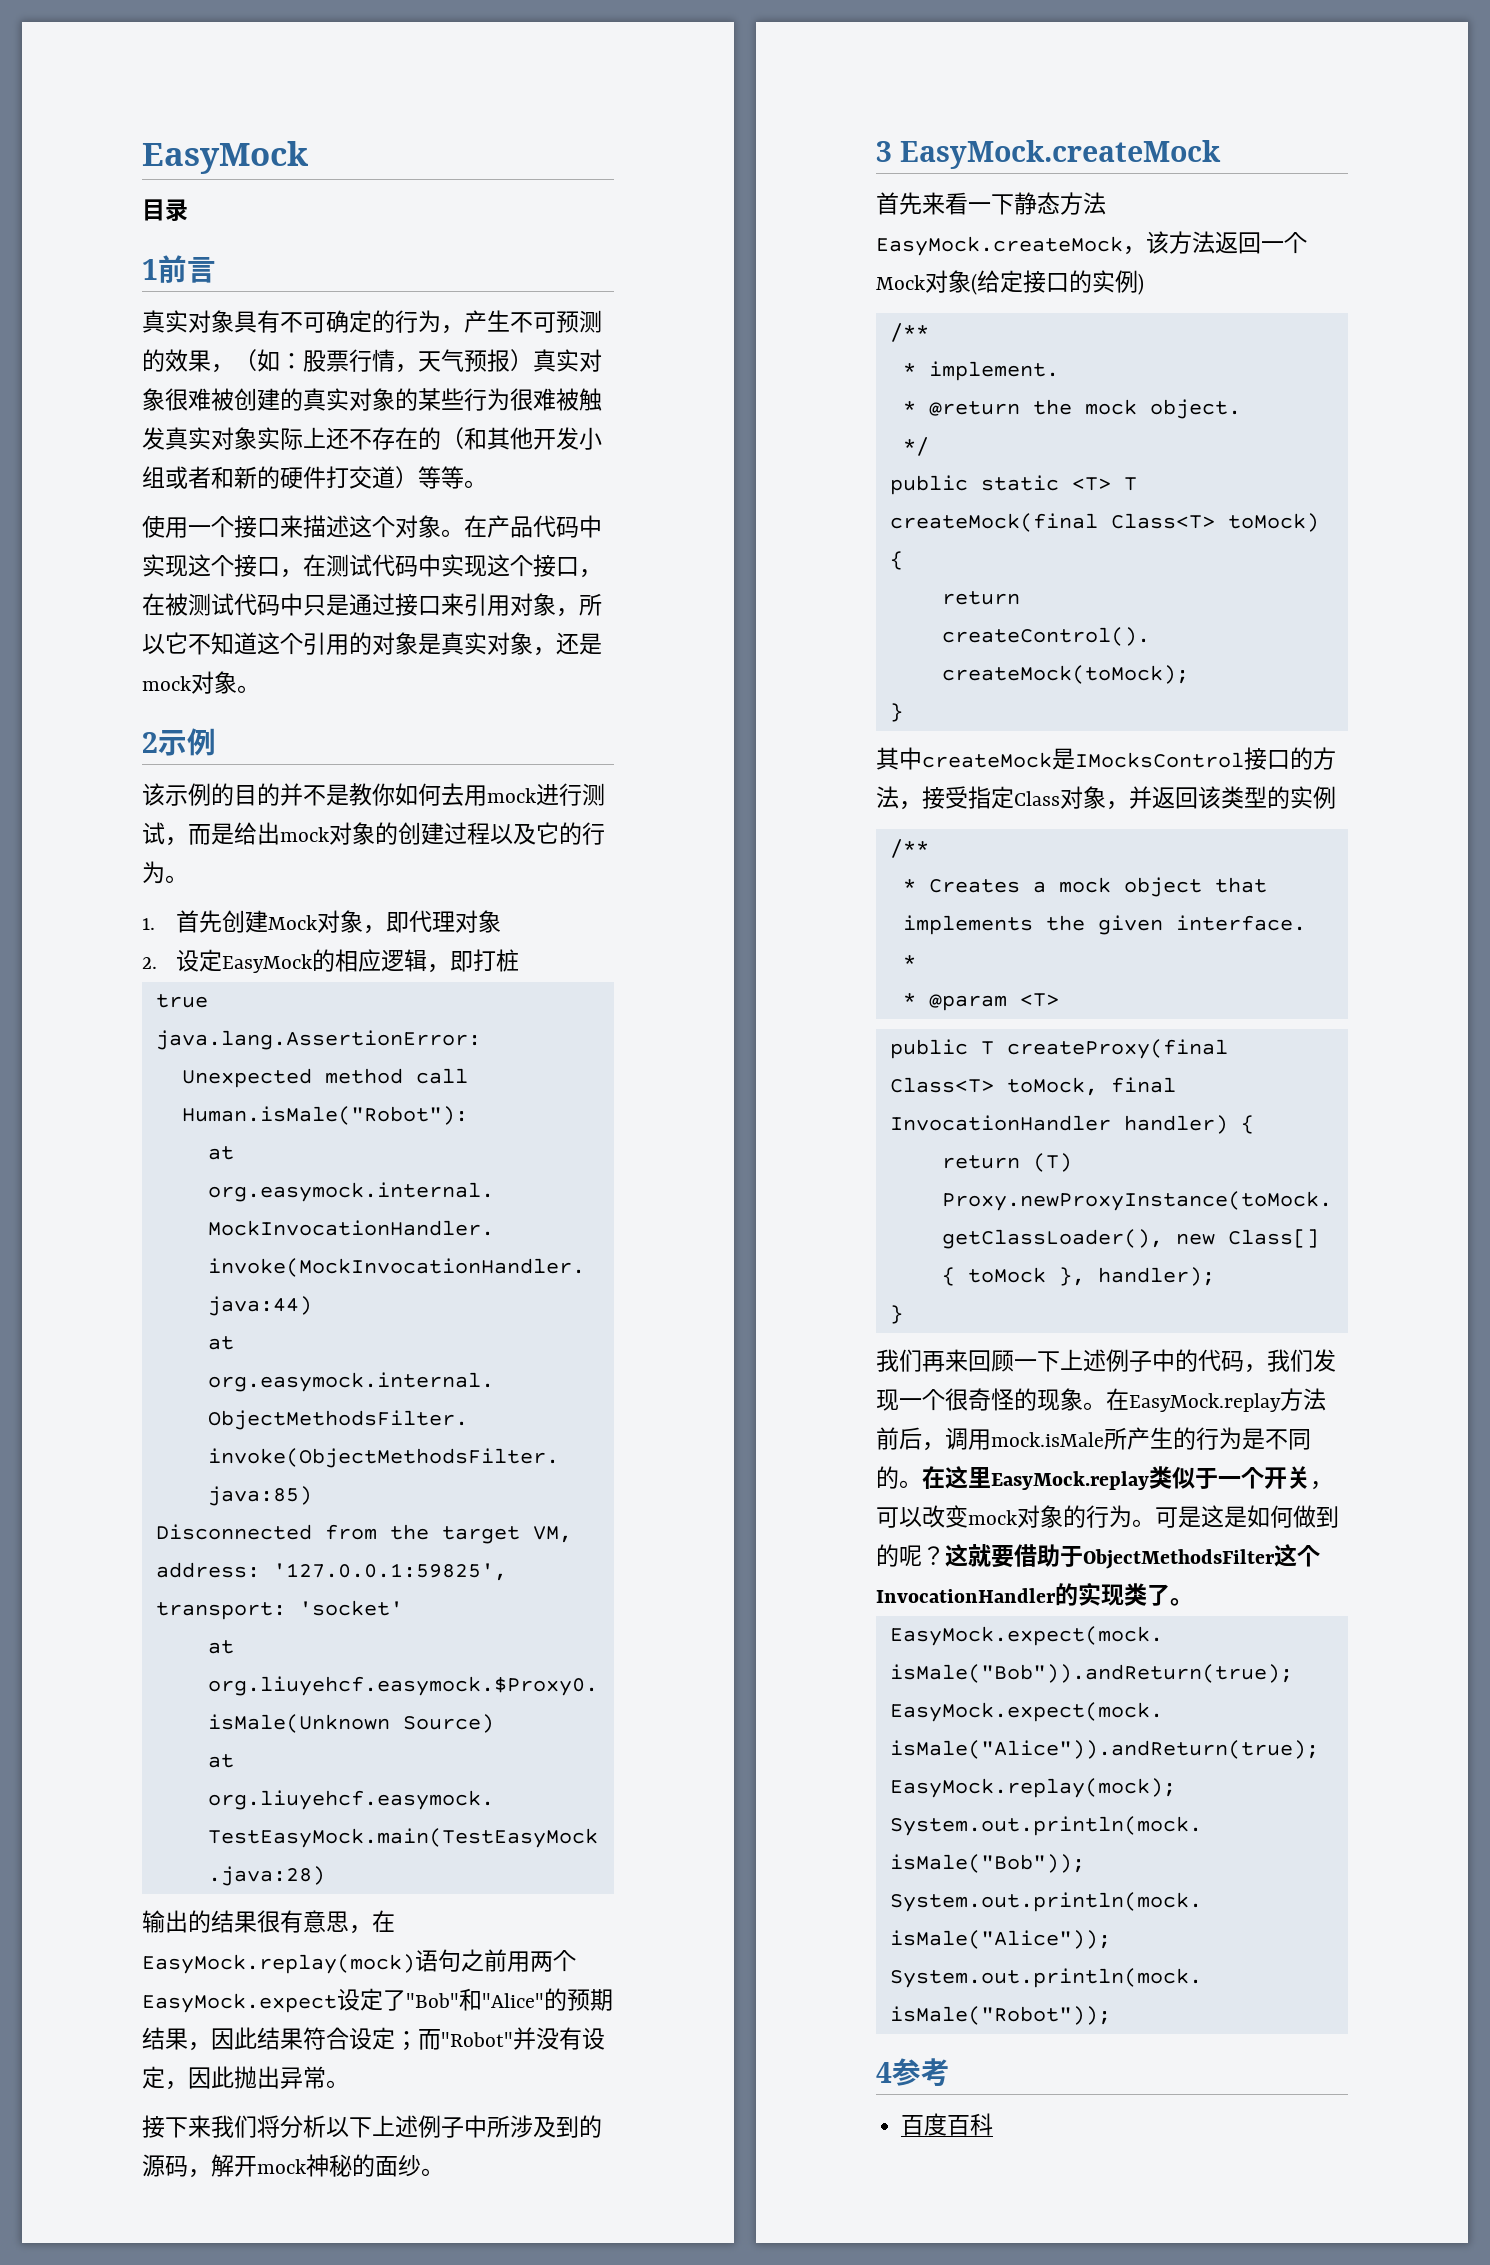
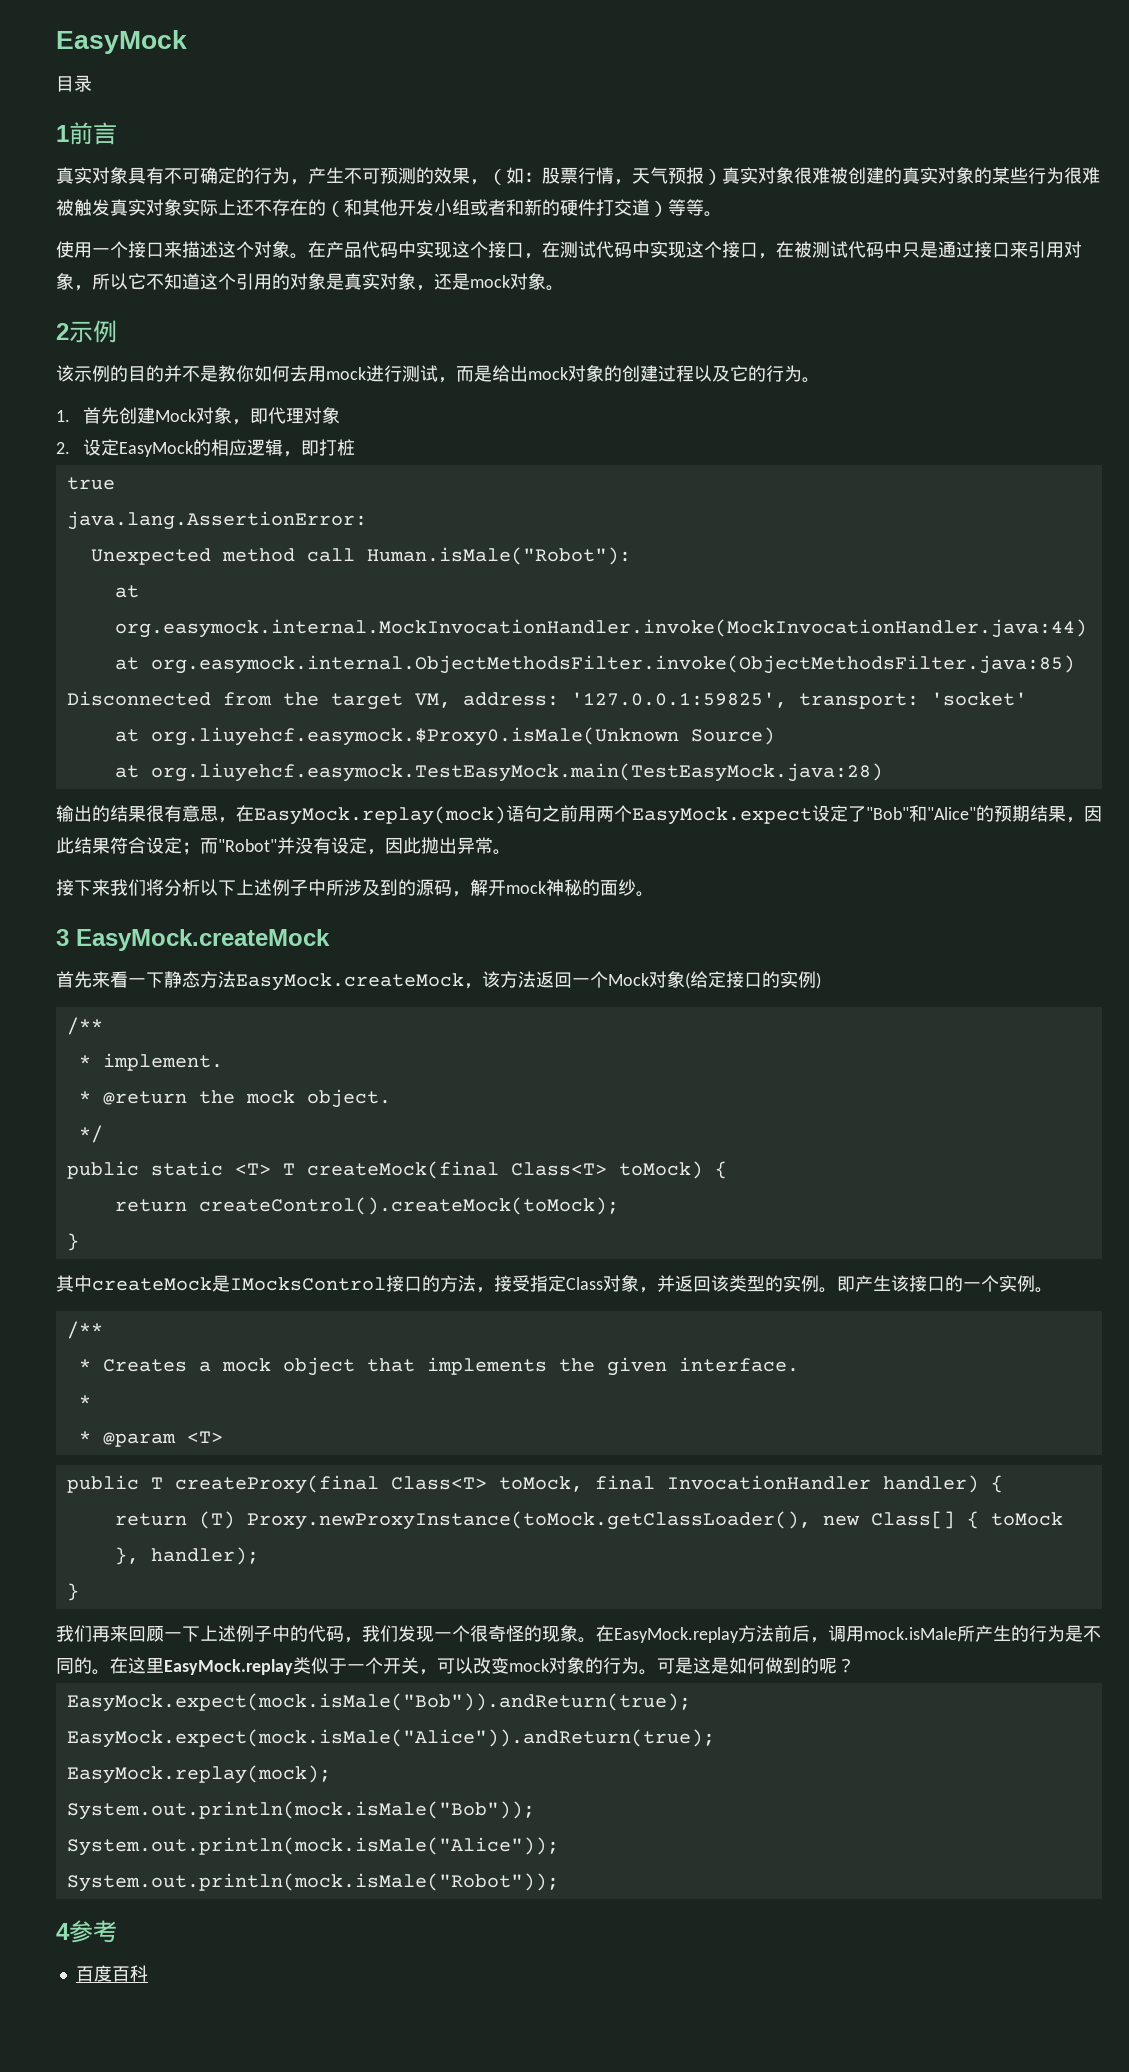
- 其中createMock是IMocksControl接口的方法，接受指定Class对象，并返回该类型的实例
+ 其中createMock是IMocksControl接口的方法，接受指定Class对象，并返回该类型的实例。即产生该接口的一个实例。
- 这就要借助于ObjectMethodsFilter这个InvocationHandler的实现类了。

